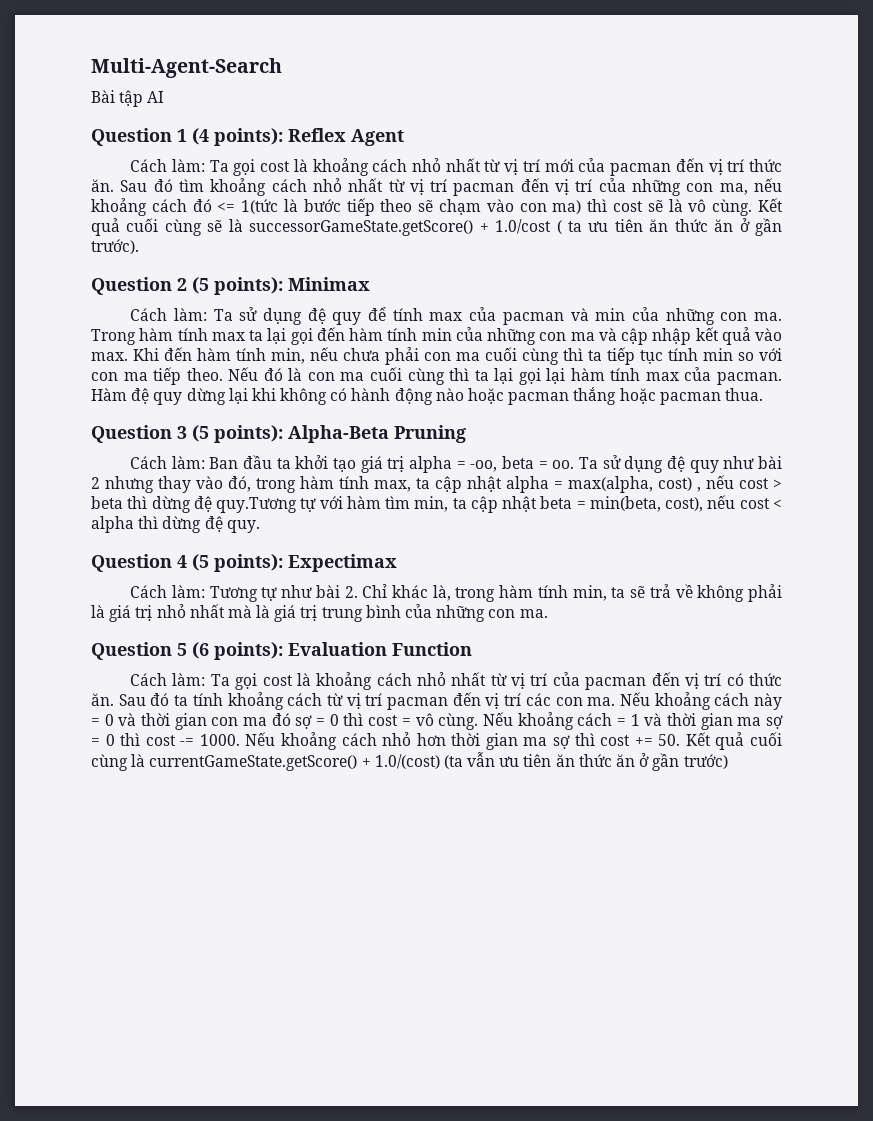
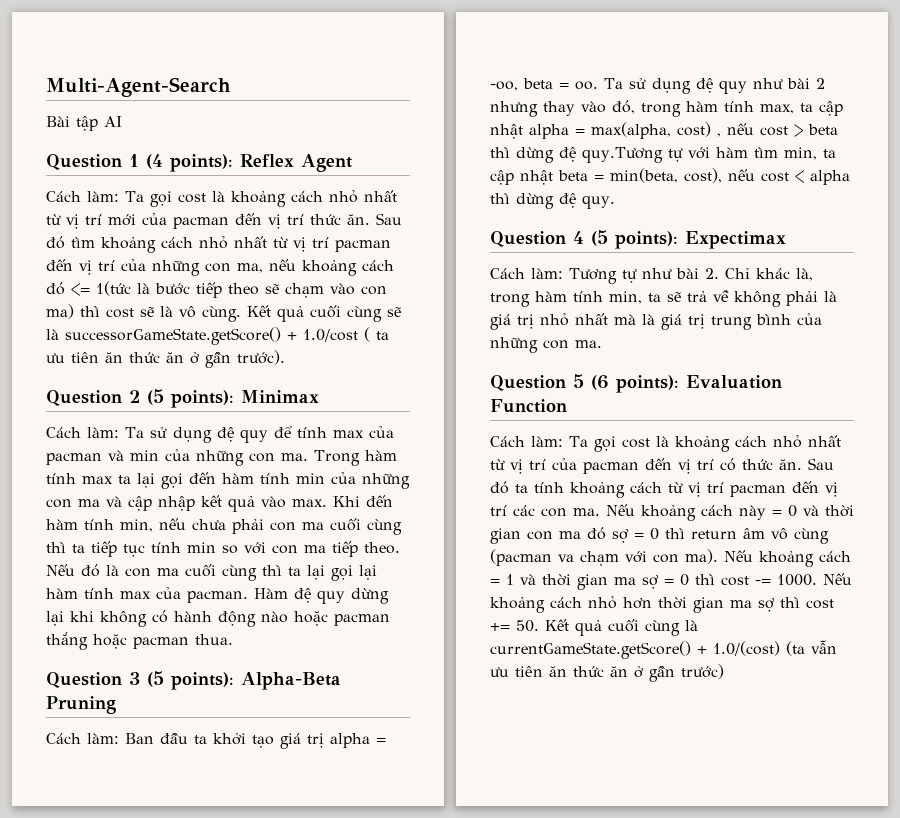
- Nếu khoảng cách này = 0 và thời gian con ma đó sợ = 0 thì cost = vô cùng.
+ Nếu khoảng cách này = 0 và thời gian con ma đó sợ = 0 thì return âm vô cùng (pacman va chạm với con ma).

